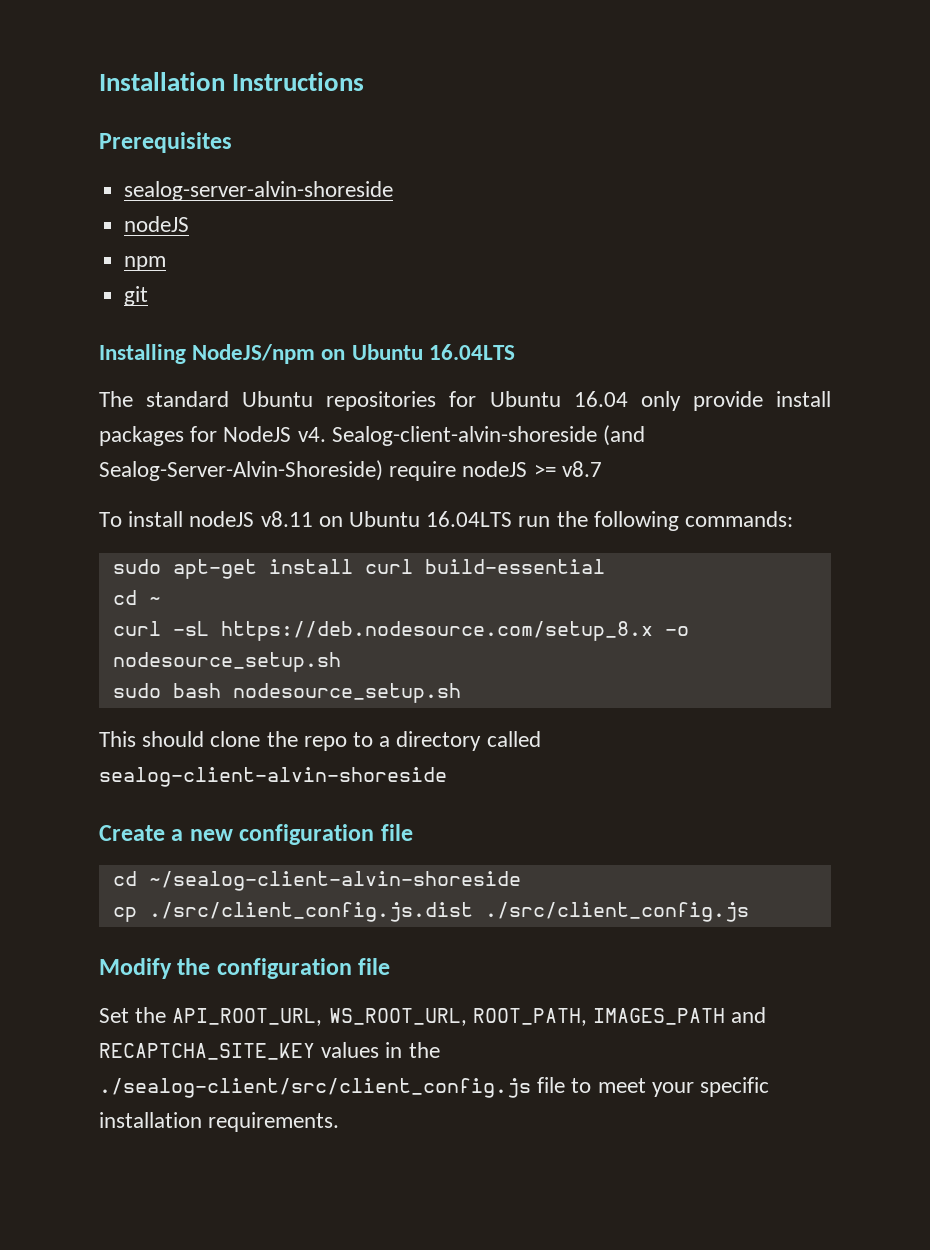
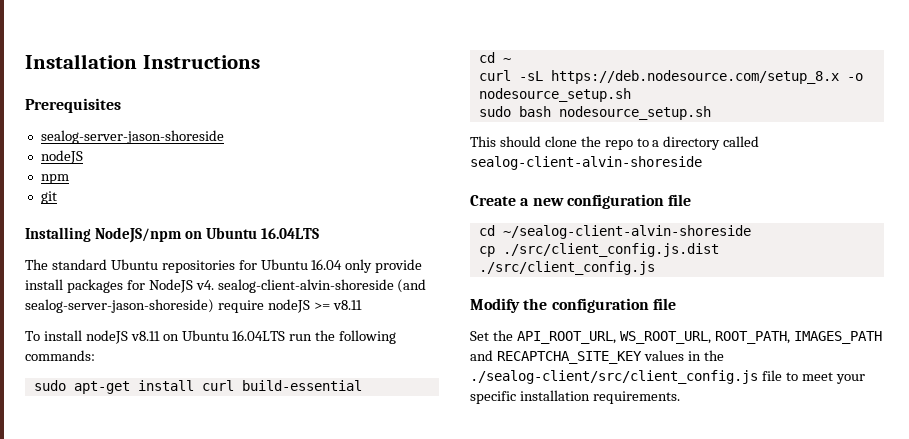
- sealog-server-alvin-shoreside
+ sealog-server-jason-shoreside
- The standard Ubuntu repositories for Ubuntu 16.04 only provide install packages for NodeJS v4. Sealog-client-alvin-shoreside (and Sealog-Server-Alvin-Shoreside) require nodeJS >= v8.7
+ The standard Ubuntu repositories for Ubuntu 16.04 only provide install packages for NodeJS v4. sealog-client-alvin-shoreside (and sealog-server-jason-shoreside) require nodeJS >= v8.11

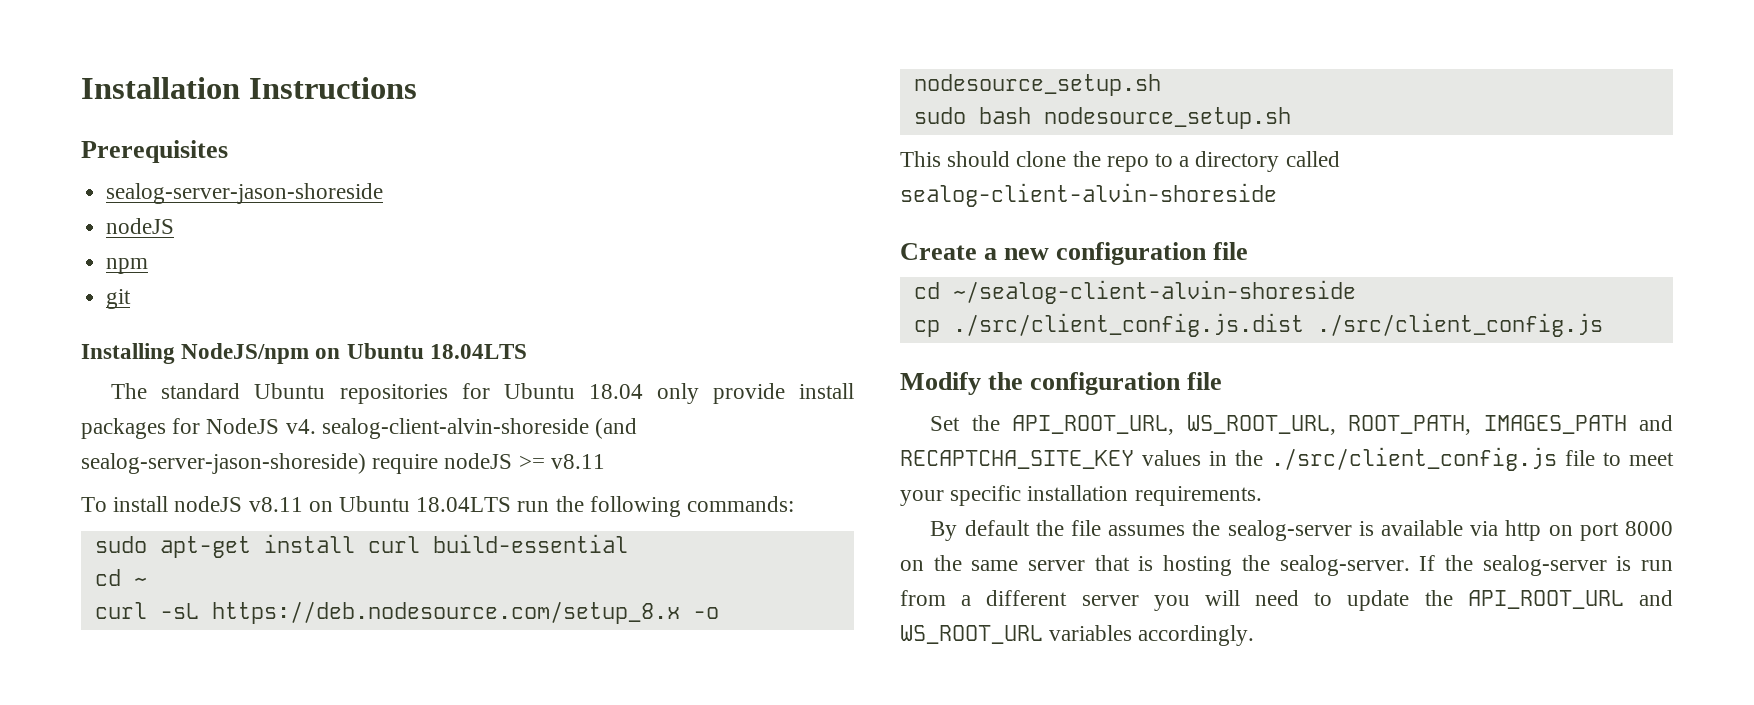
- Installing NodeJS/npm on Ubuntu 16.04LTS
+ Installing NodeJS/npm on Ubuntu 18.04LTS
- The standard Ubuntu repositories for Ubuntu 16.04 only provide install packages for NodeJS v4. sealog-client-alvin-shoreside (and sealog-server-jason-shoreside) require nodeJS >= v8.11
+ The standard Ubuntu repositories for Ubuntu 18.04 only provide install packages for NodeJS v4. sealog-client-alvin-shoreside (and sealog-server-jason-shoreside) require nodeJS >= v8.11
- To install nodeJS v8.11 on Ubuntu 16.04LTS run the following commands:
+ To install nodeJS v8.11 on Ubuntu 18.04LTS run the following commands:
- Set the API_ROOT_URL, WS_ROOT_URL, ROOT_PATH, IMAGES_PATH and RECAPTCHA_SITE_KEY values in the ./sealog-client/src/client_config.js file to meet your specific installation requirements.
+ Set the API_ROOT_URL, WS_ROOT_URL, ROOT_PATH, IMAGES_PATH and RECAPTCHA_SITE_KEY values in the ./src/client_config.js file to meet your specific installation requirements.
+ By default the file assumes the sealog-server is available via http on port 8000 on the same server that is hosting the sealog-server. If the sealog-server is run from a different server you will need to update the API_ROOT_URL and WS_ROOT_URL variables accordingly.

